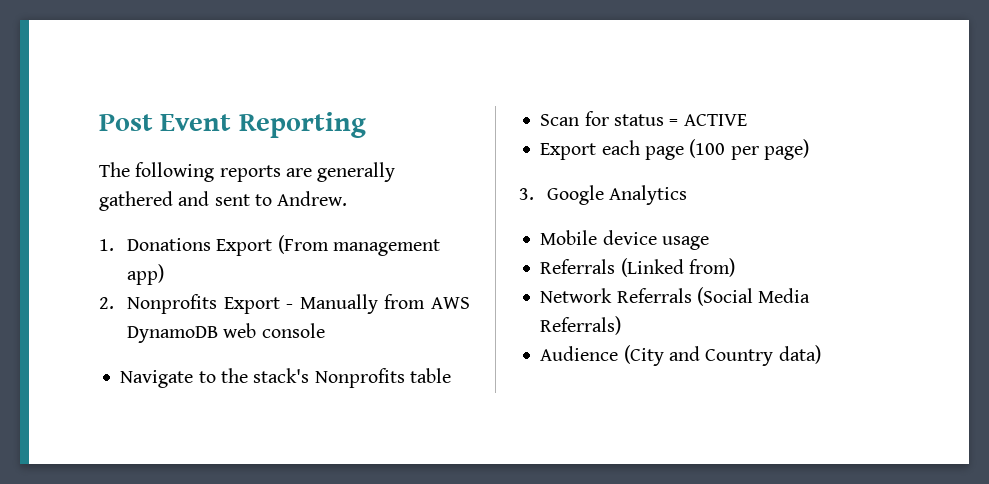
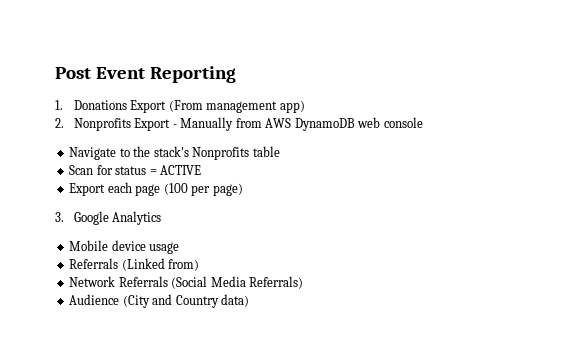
- The following reports are generally gathered and sent to Andrew.

